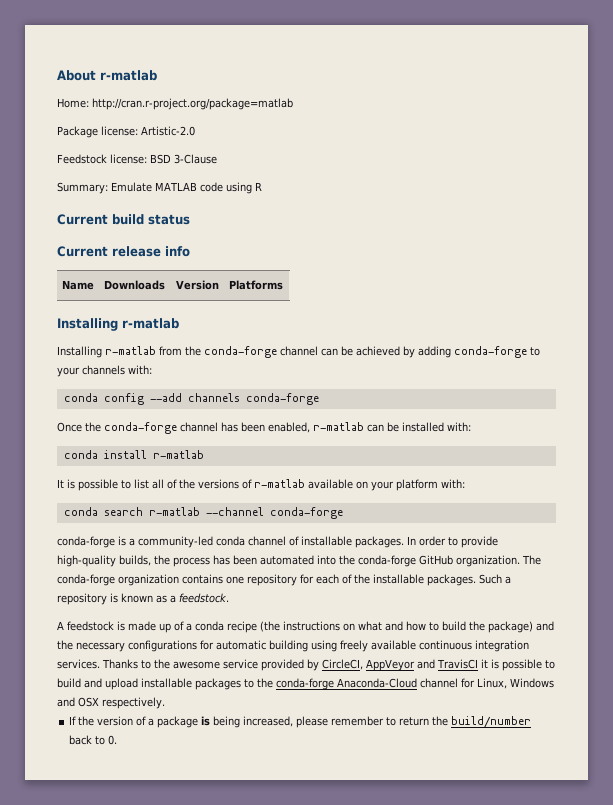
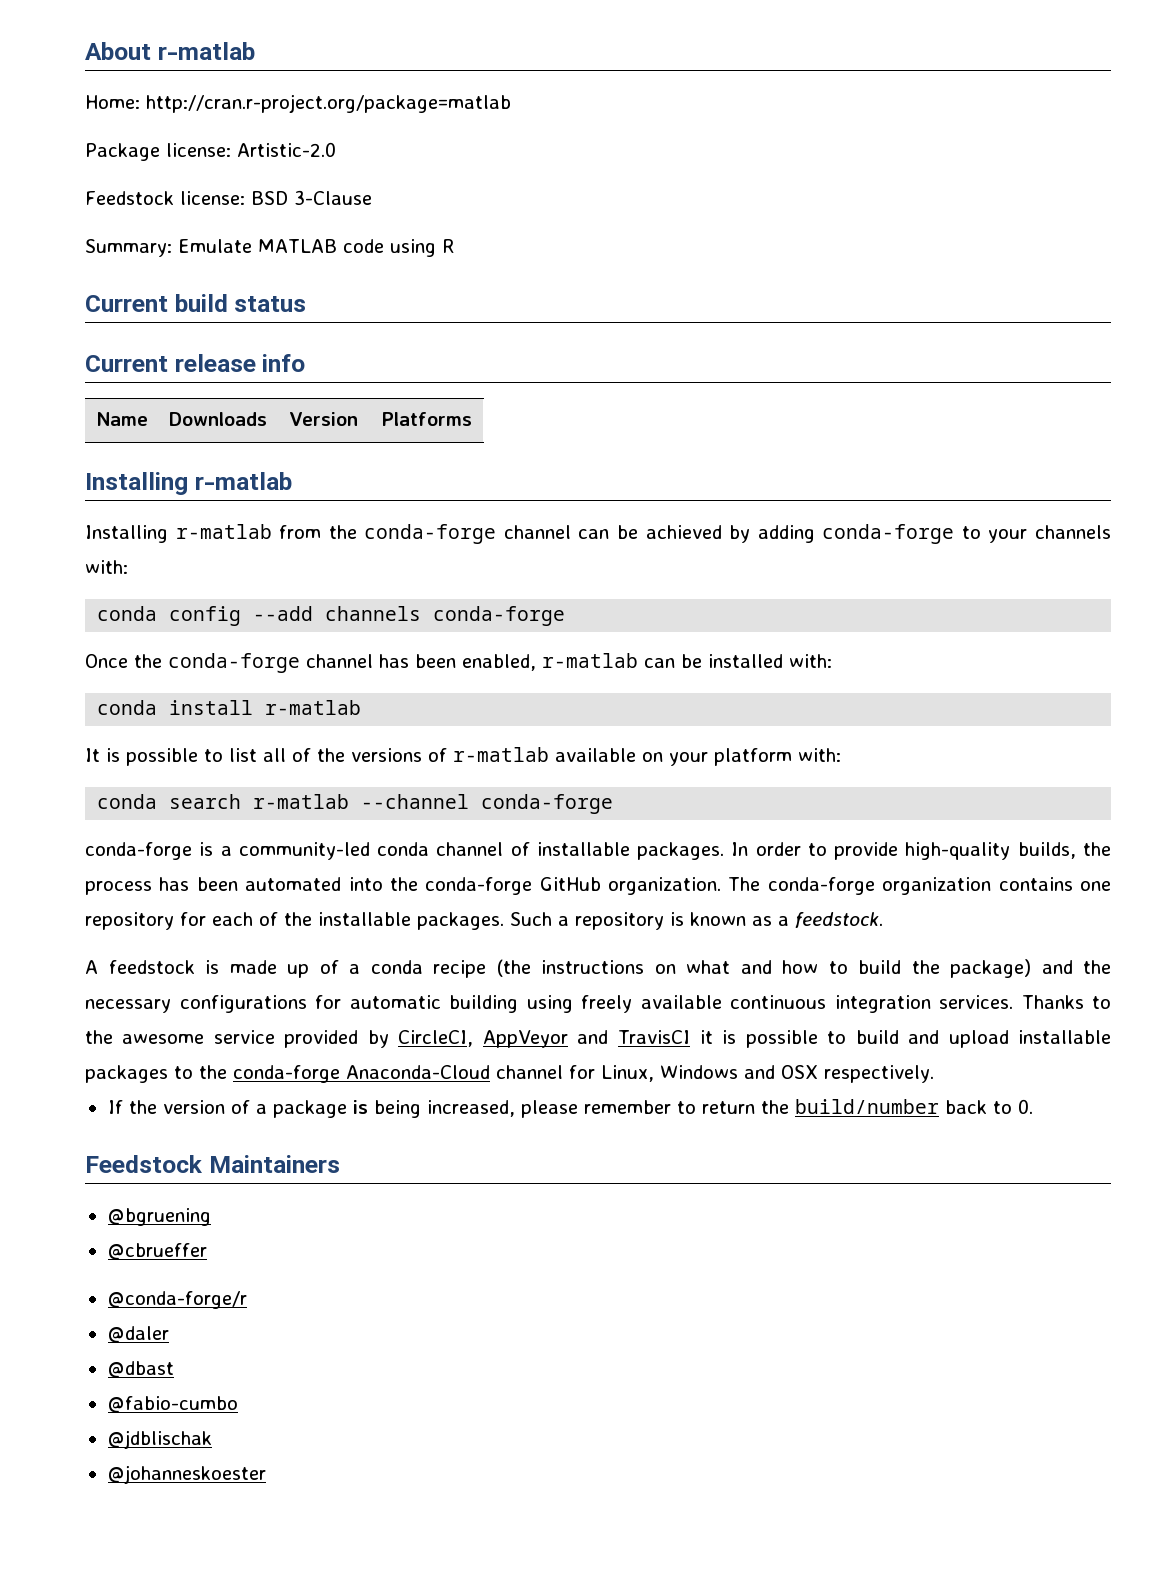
+ Feedstock Maintainers
+ @bgruening
+ @cbrueffer
+ @conda-forge/r
+ @daler
+ @dbast
+ @fabio-cumbo
+ @jdblischak
+ @johanneskoester

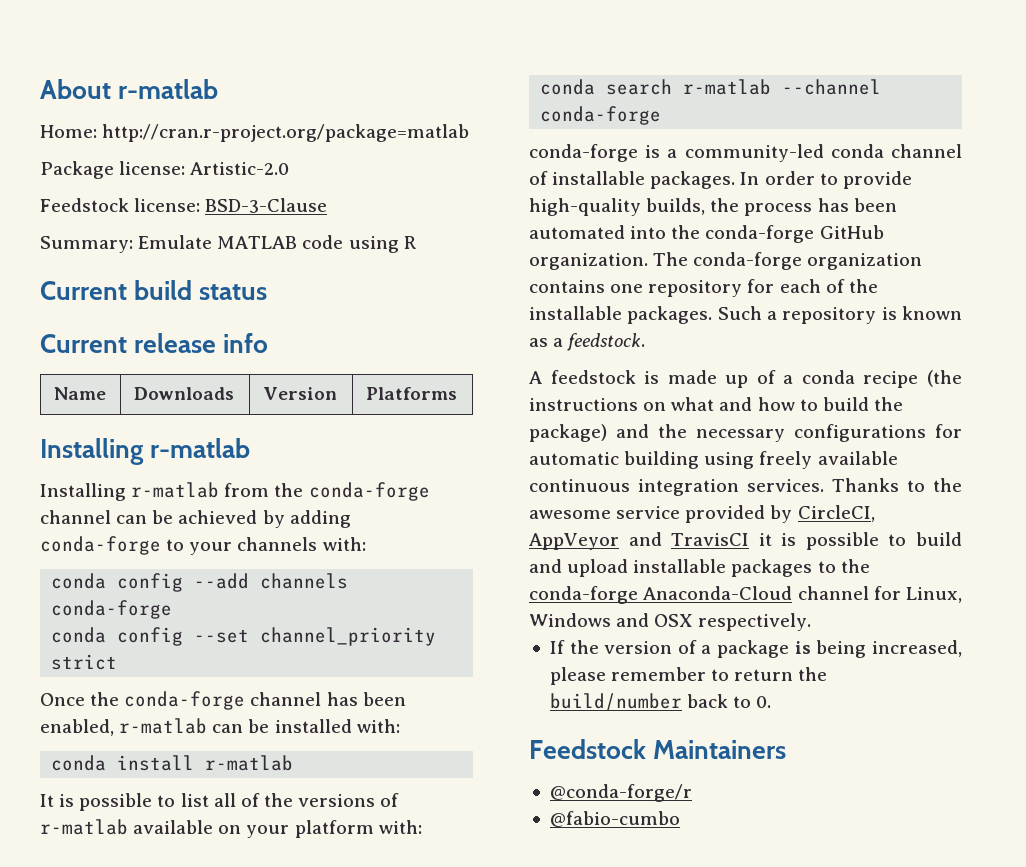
- Feedstock license: BSD 3-Clause
+ Feedstock license: BSD-3-Clause
+ conda config --set channel_priority strict
- @bgruening
- @cbrueffer
- @daler
- @dbast
- @jdblischak
- @johanneskoester

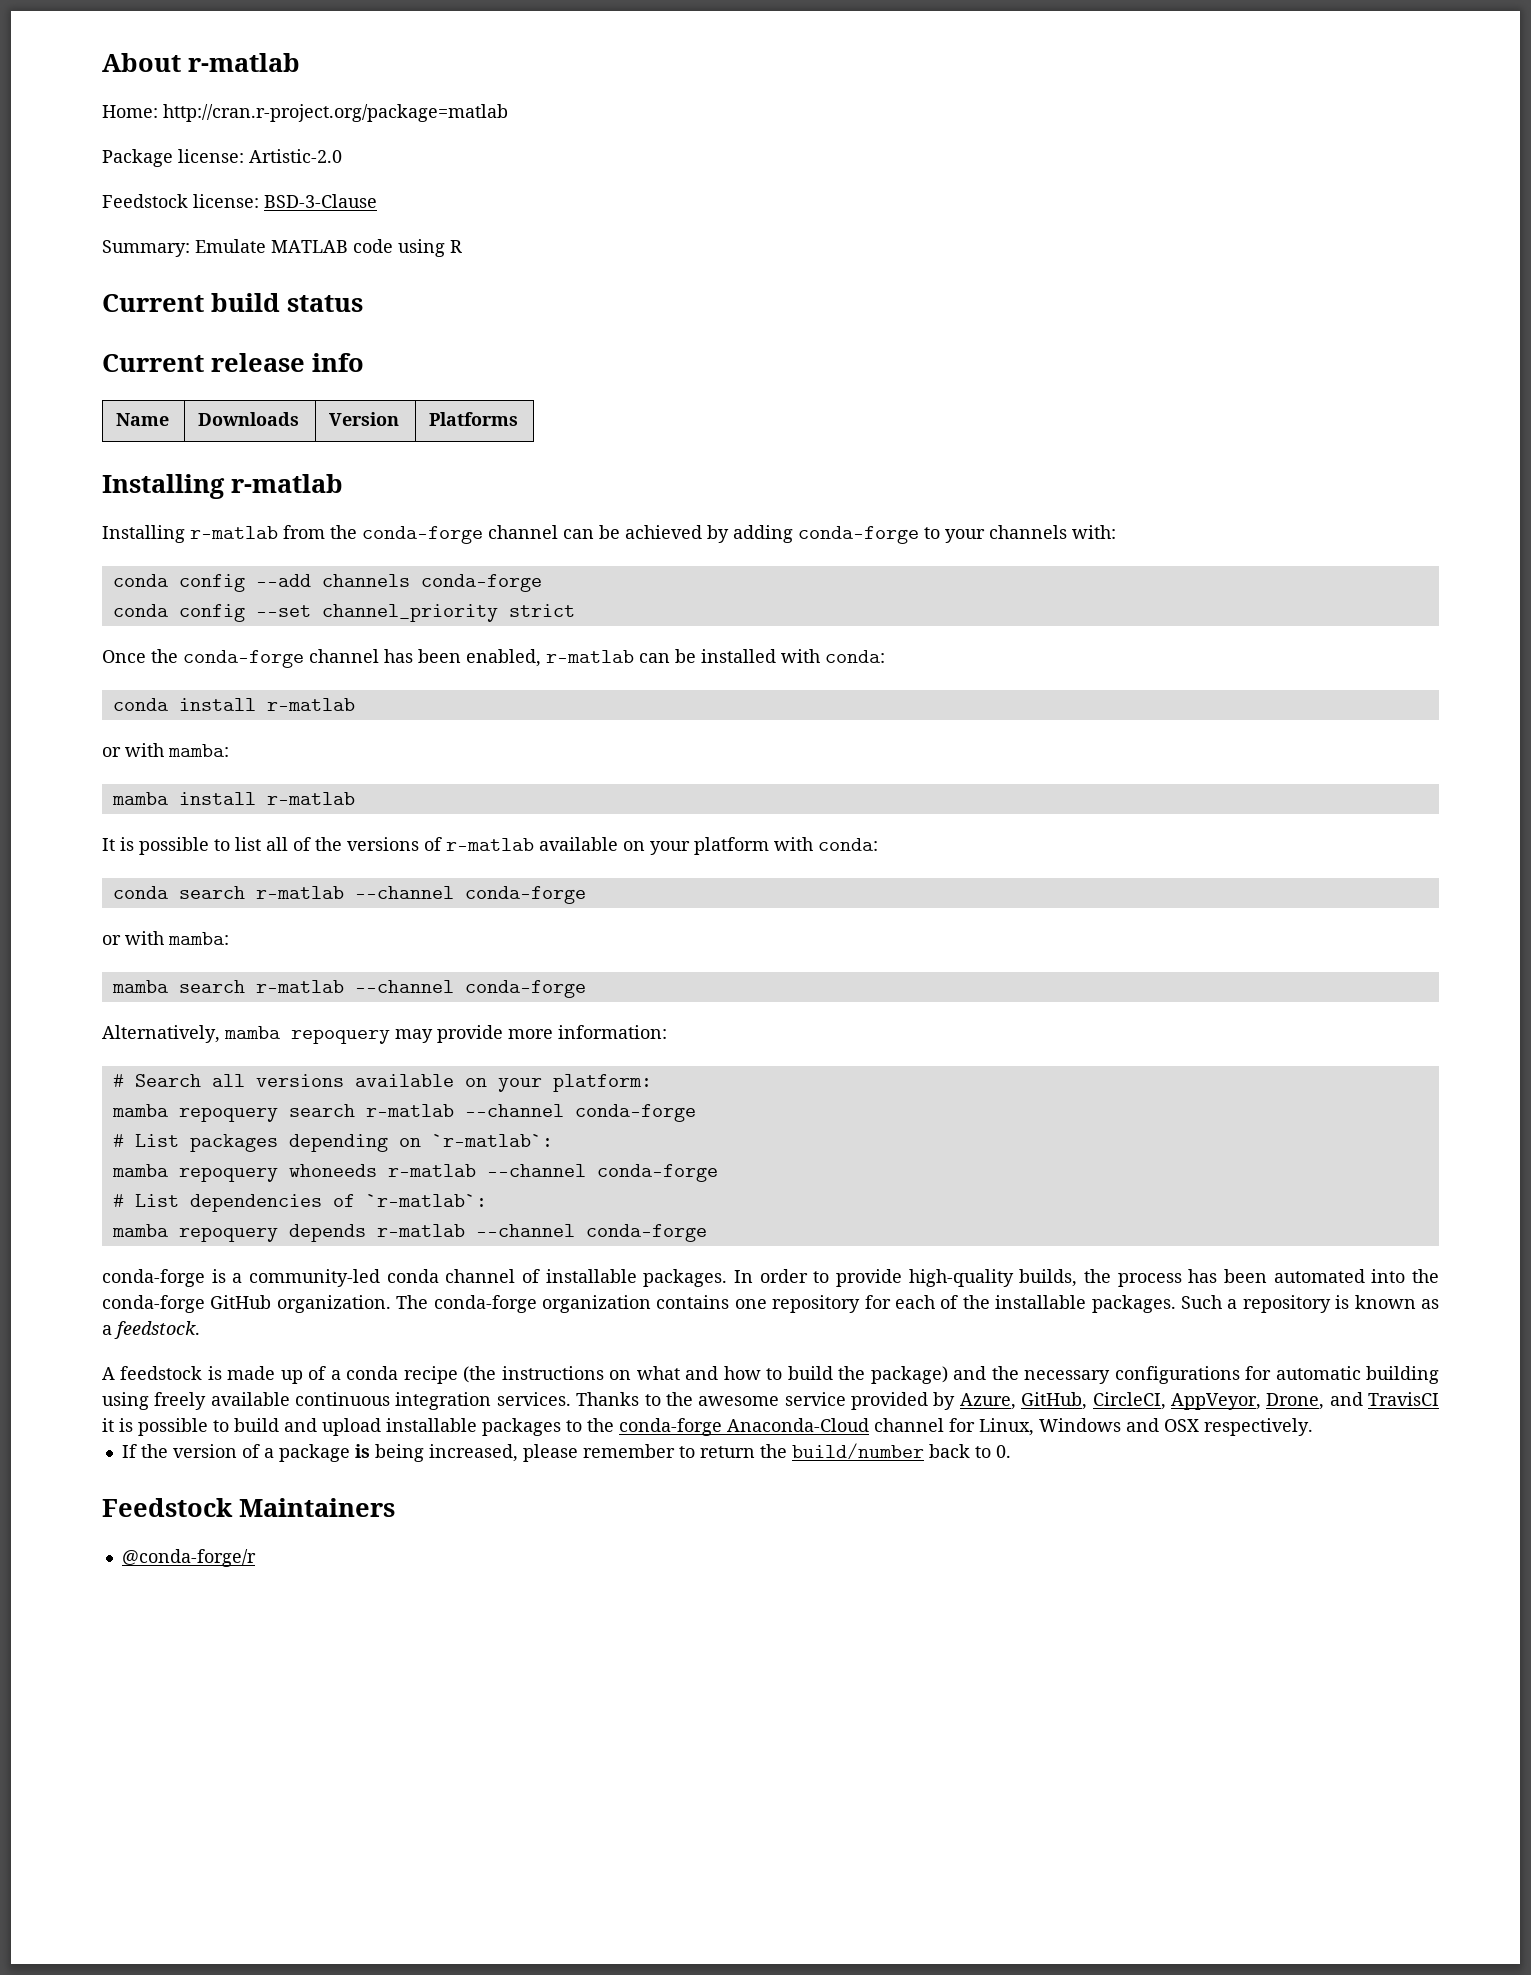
- Once the conda-forge channel has been enabled, r-matlab can be installed with:
+ Once the conda-forge channel has been enabled, r-matlab can be installed with conda:
  conda install r-matlab
+ or with mamba:
+ mamba install r-matlab
- It is possible to list all of the versions of r-matlab available on your platform with:
+ It is possible to list all of the versions of r-matlab available on your platform with conda:
  conda search r-matlab --channel conda-forge
+ or with mamba:
+ mamba search r-matlab --channel conda-forge
+ Alternatively, mamba repoquery may provide more information:
+ # Search all versions available on your platform:
+ mamba repoquery search r-matlab --channel conda-forge
+ # List packages depending on `r-matlab`:
+ mamba repoquery whoneeds r-matlab --channel conda-forge
+ # List dependencies of `r-matlab`:
+ mamba repoquery depends r-matlab --channel conda-forge
- Thanks to the awesome service provided by CircleCI, AppVeyor and TravisCI it is possible to build and upload installable packages to the conda-forge Anaconda-Cloud channel for Linux, Windows and OSX respectively.
+ Thanks to the awesome service provided by Azure, GitHub, CircleCI, AppVeyor, Drone, and TravisCI it is possible to build and upload installable packages to the conda-forge Anaconda-Cloud channel for Linux, Windows and OSX respectively.
- @fabio-cumbo

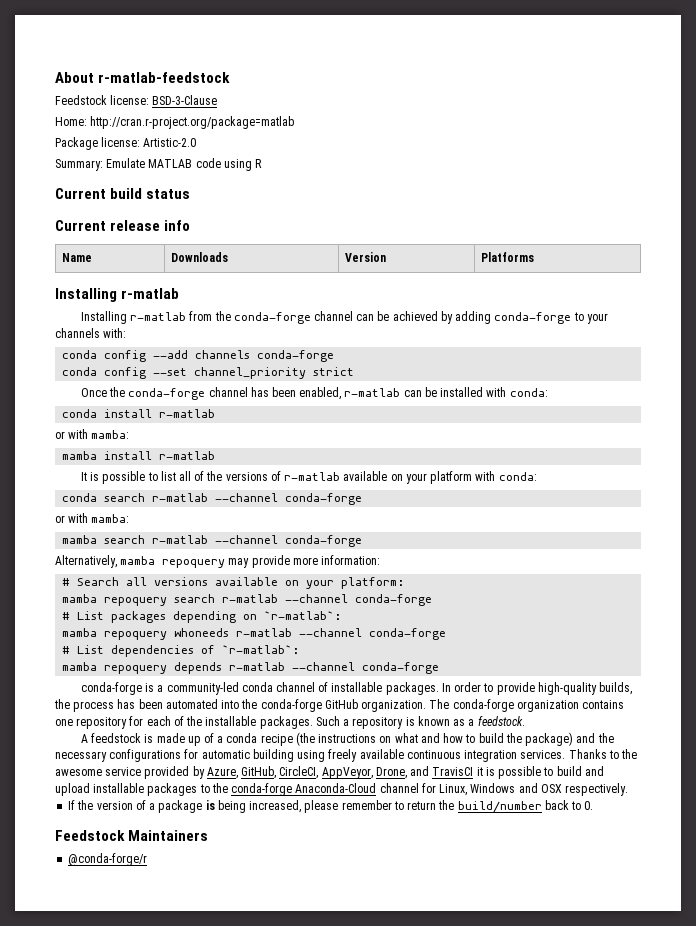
- About r-matlab
+ About r-matlab-feedstock
+ Feedstock license: BSD-3-Clause
- Feedstock license: BSD-3-Clause

